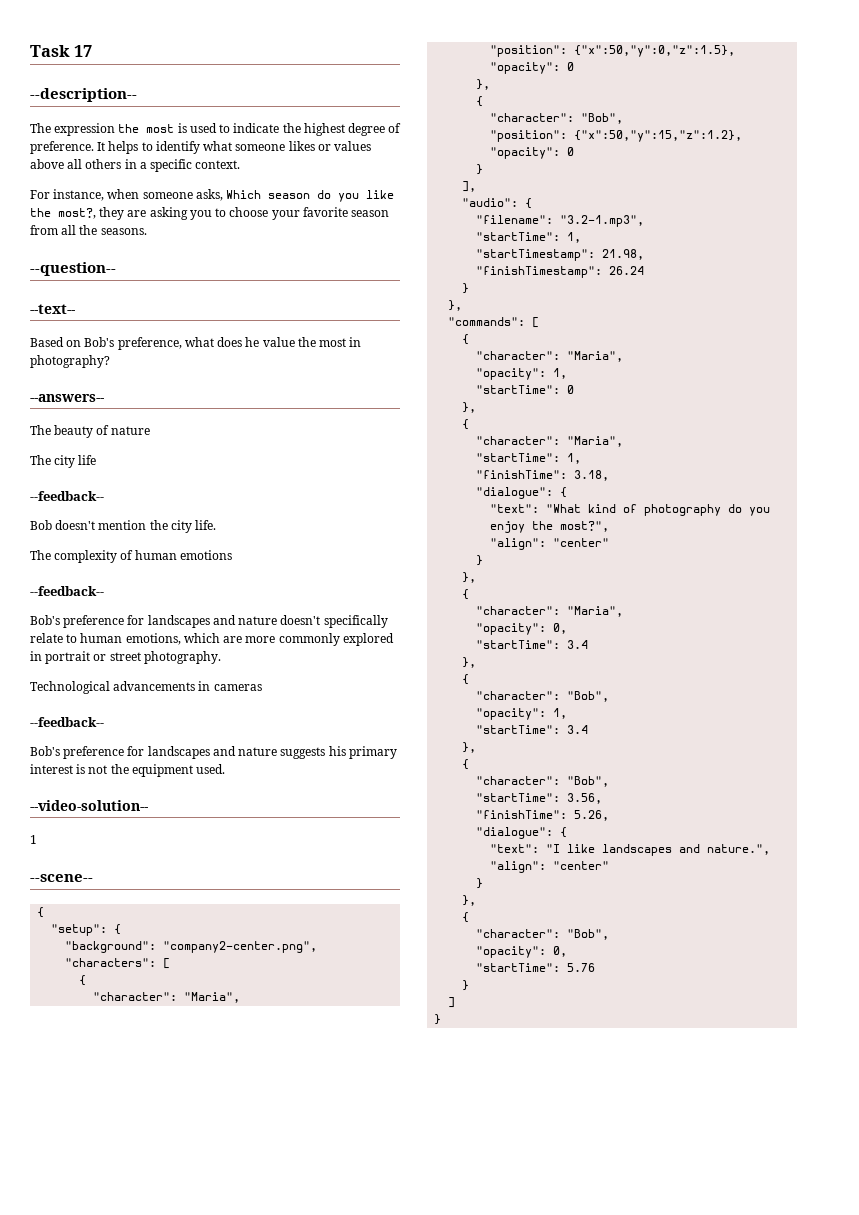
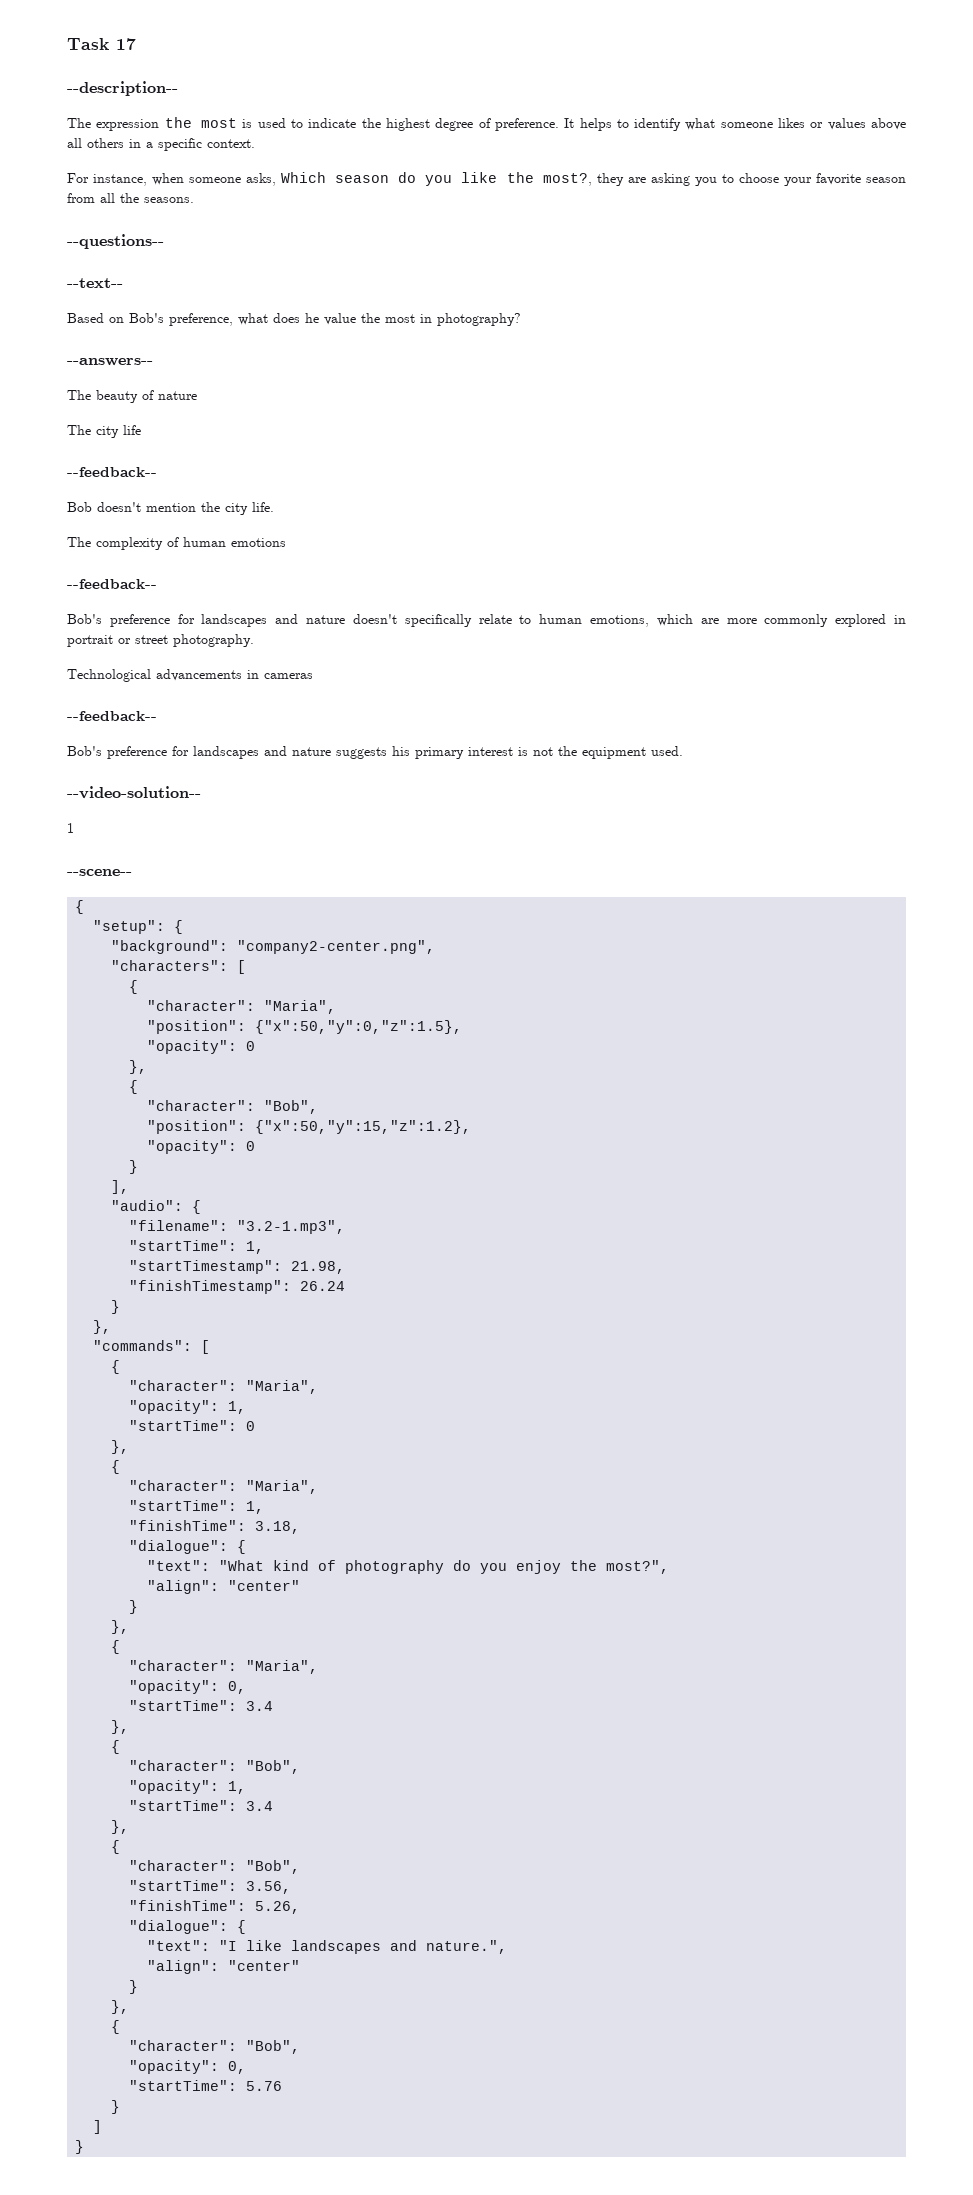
- --question--
+ --questions--

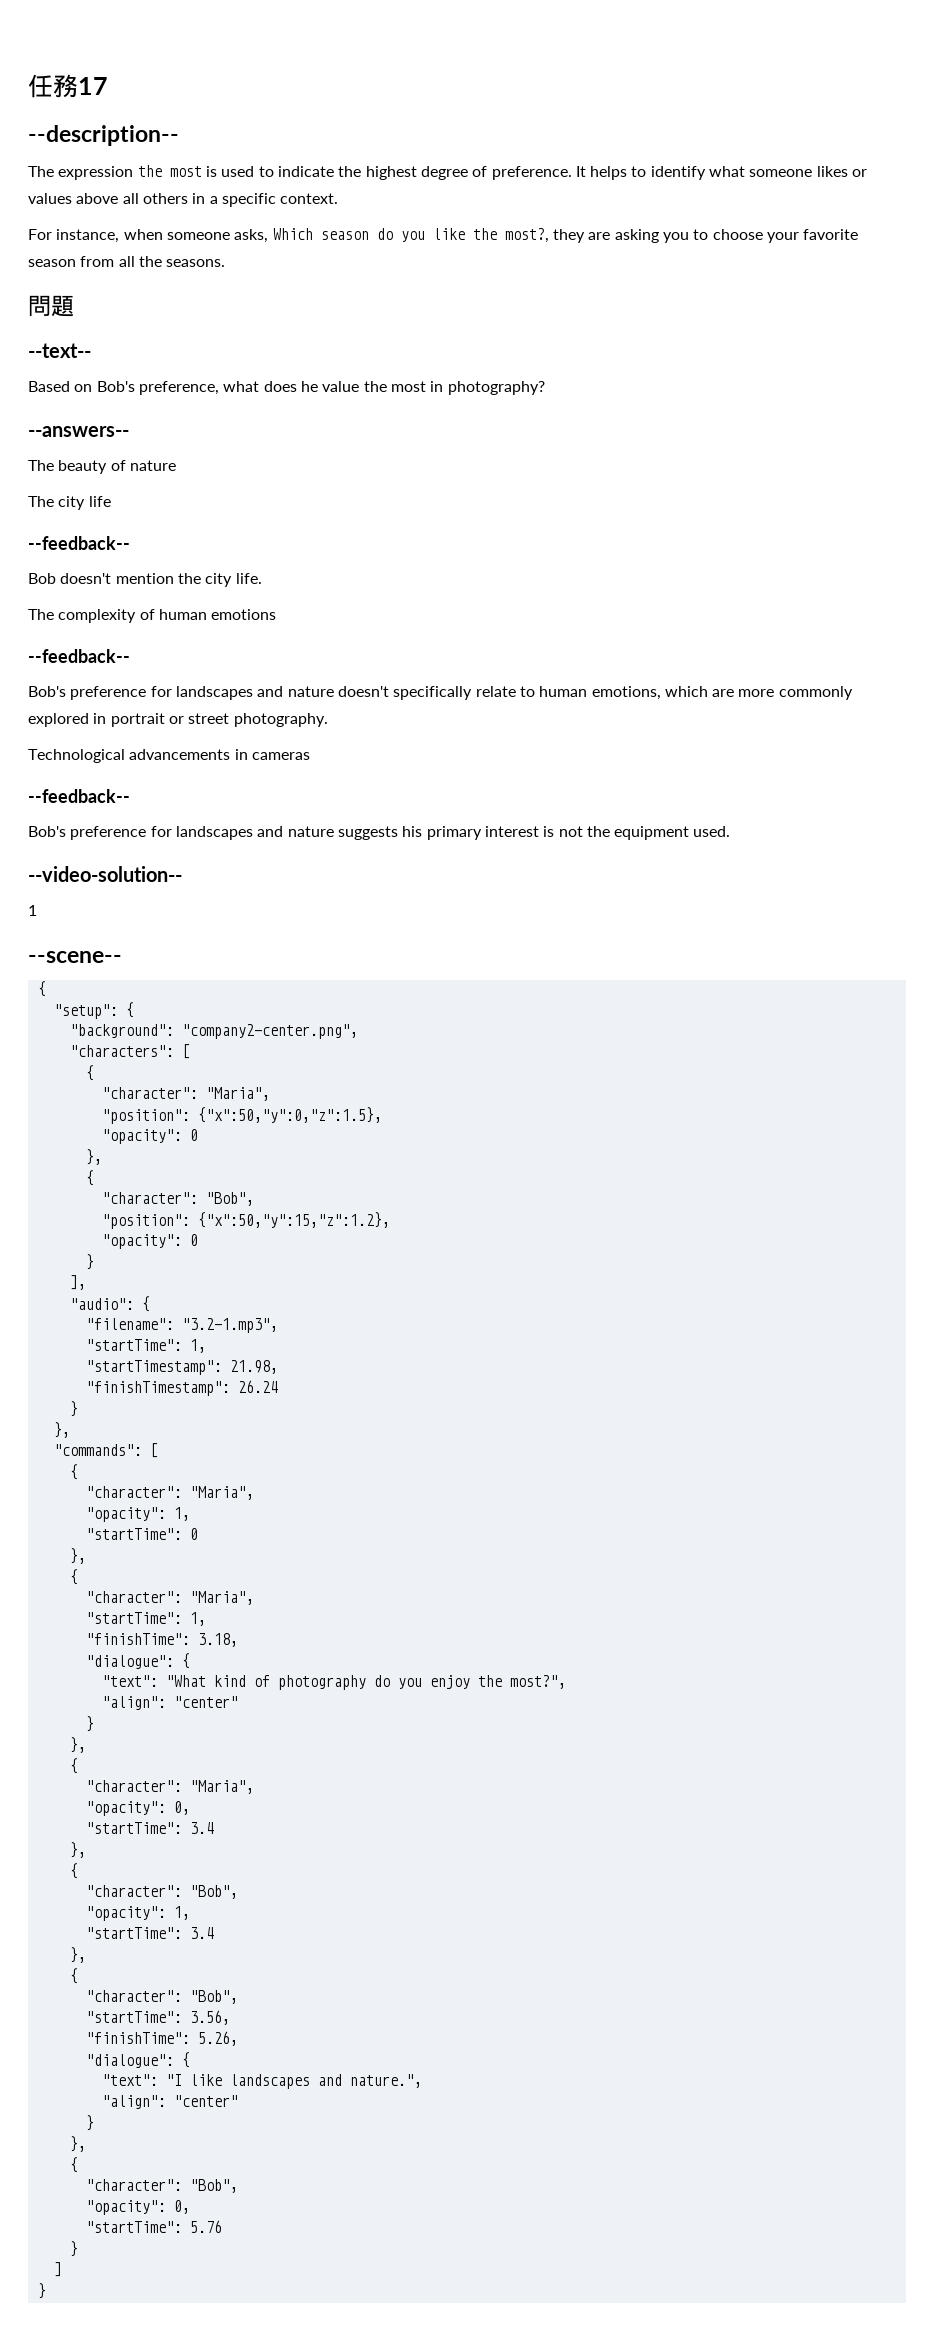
- Task 17
+ 任務17
- --questions--
+ 問題

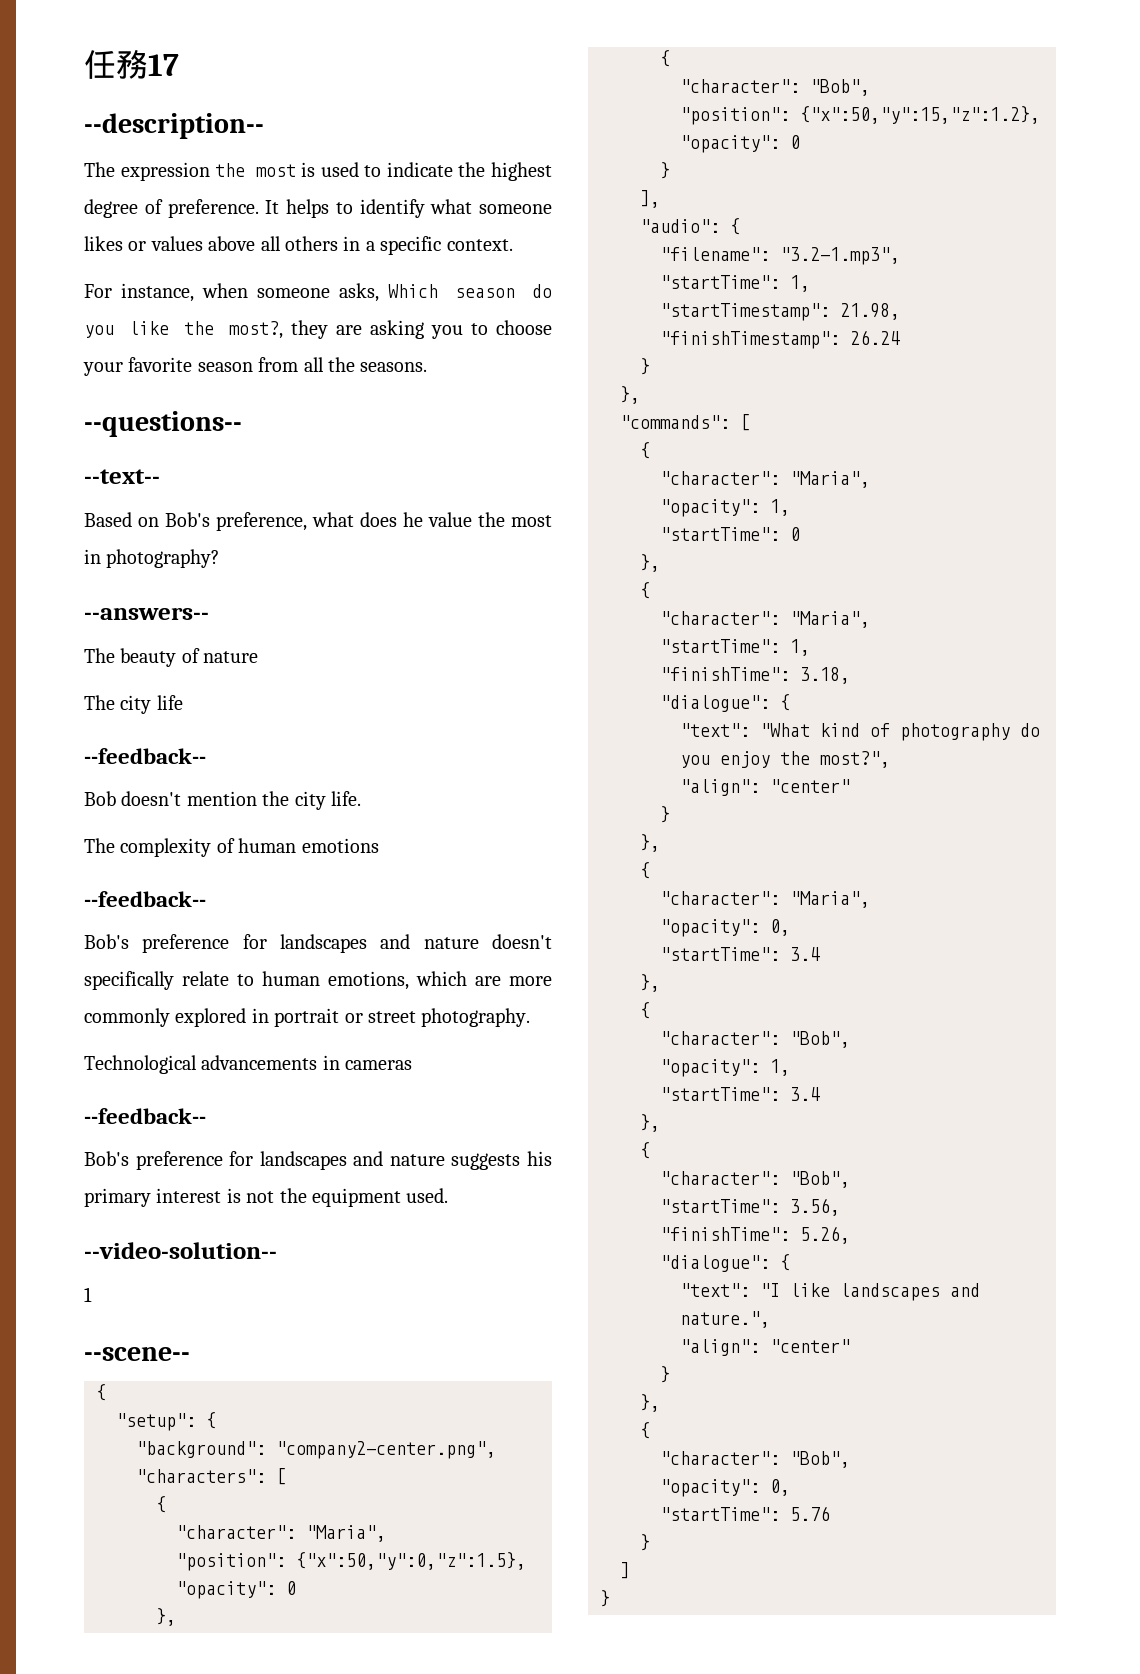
- 問題
+ --questions--

